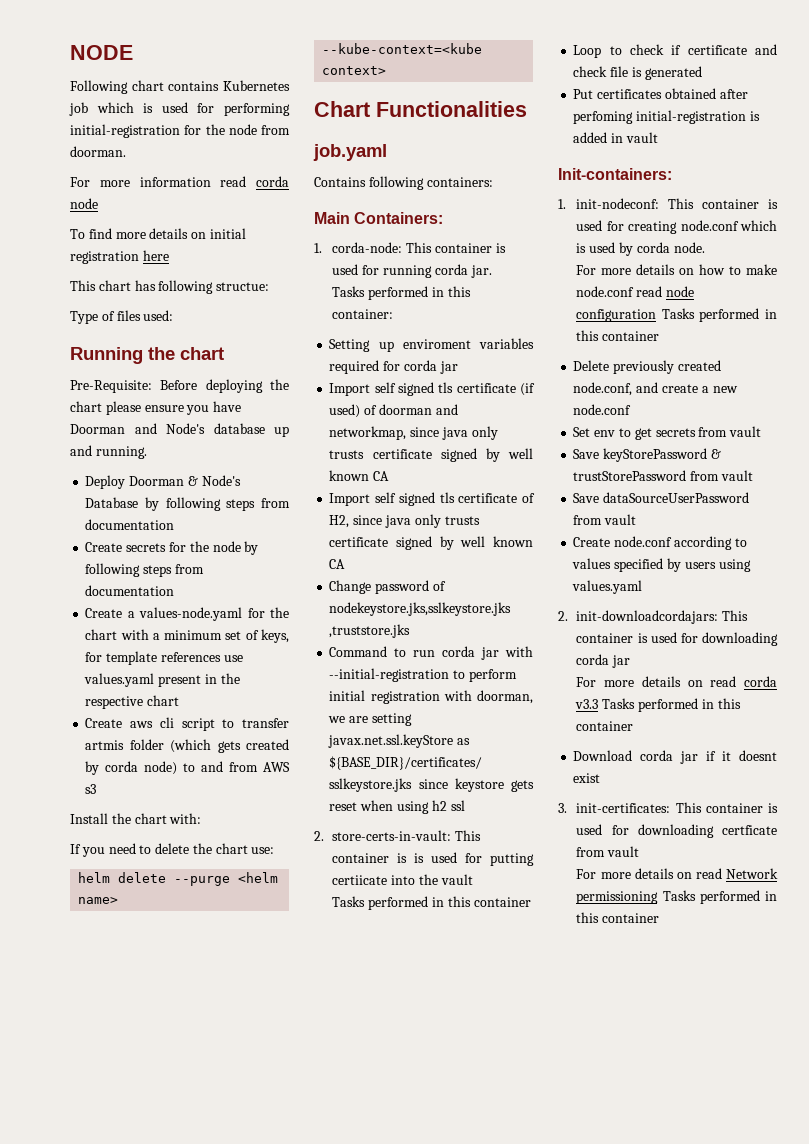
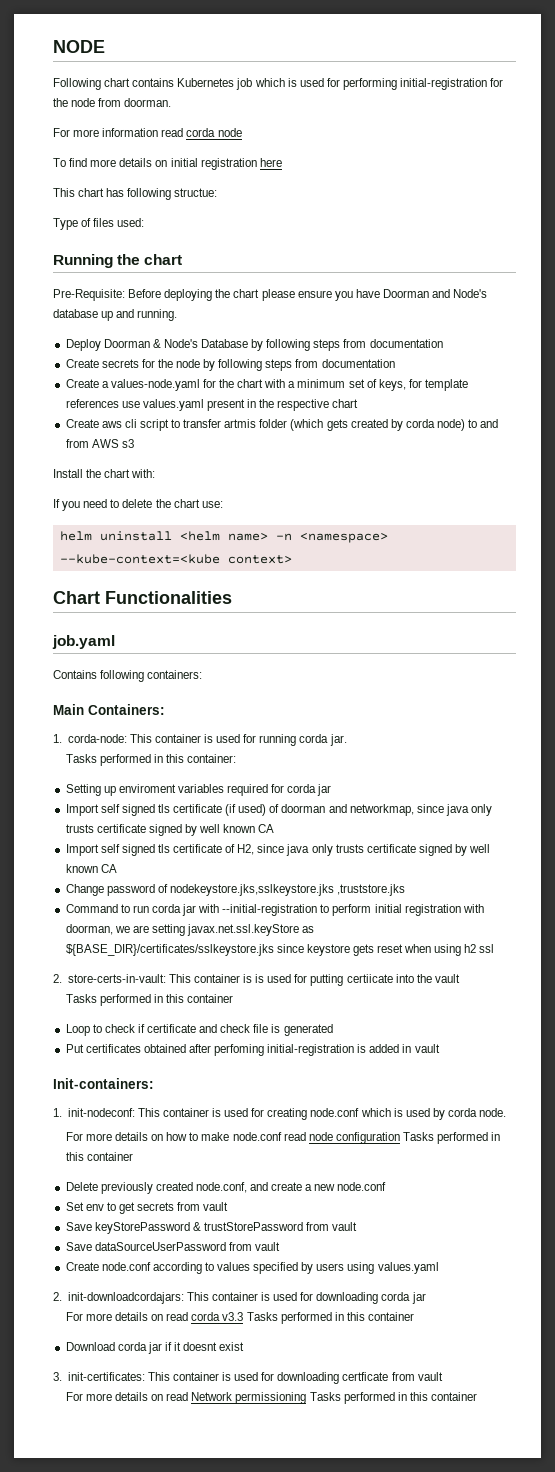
- helm delete --purge <helm name> --kube-context=<kube context>
+ helm uninstall <helm name> -n <namespace> --kube-context=<kube context>

